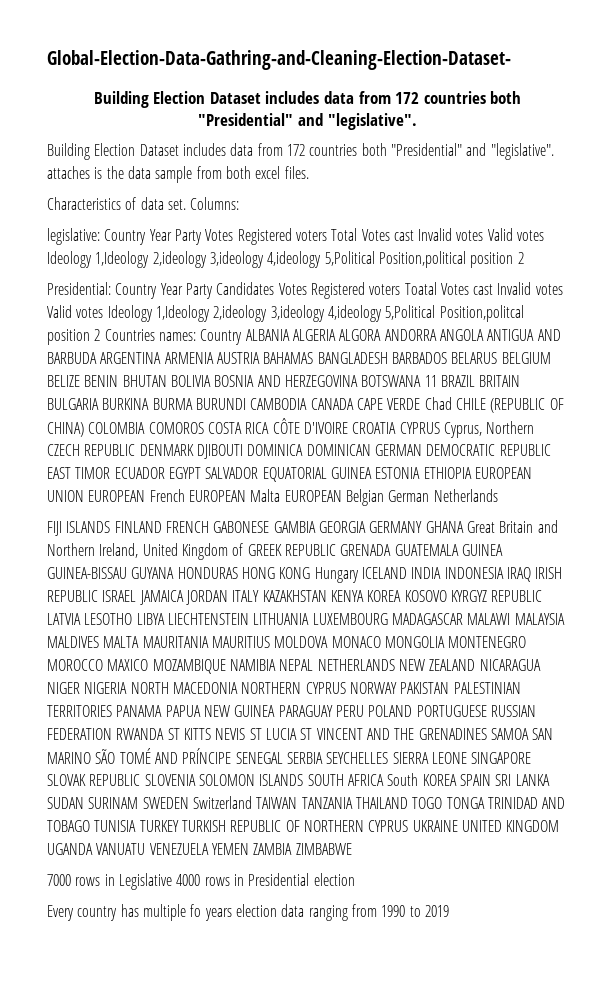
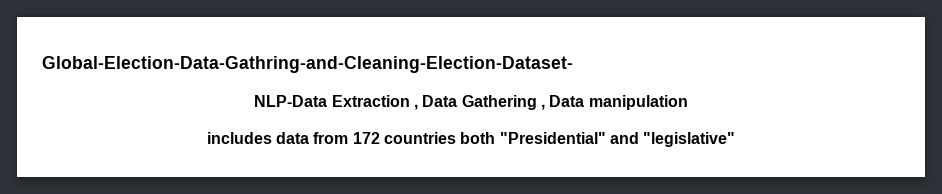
  Global-Election-Data-Gathring-and-Cleaning-Election-Dataset-
- Building Election Dataset includes data from 172 countries both "Presidential" and "legislative".
- Building Election Dataset includes data from 172 countries both "Presidential" and "legislative". attaches is the data sample from both excel files.
- Characteristics of data set. Columns:
- legislative: Country Year Party Votes Registered voters Total Votes cast Invalid votes Valid votes Ideology 1,Ideology 2,ideology 3,ideology 4,ideology 5,Political Position,political position 2
- Presidential: Country Year Party Candidates Votes Registered voters Toatal Votes cast Invalid votes Valid votes Ideology 1,Ideology 2,ideology 3,ideology 4,ideology 5,Political Position,politcal position 2 Countries names: Country ALBANIA ALGERIA ALGORA ANDORRA ANGOLA ANTIGUA AND BARBUDA ARGENTINA ARMENIA AUSTRIA BAHAMAS BANGLADESH BARBADOS BELARUS BELGIUM BELIZE BENIN BHUTAN BOLIVIA BOSNIA AND HERZEGOVINA BOTSWANA 11 BRAZIL BRITAIN BULGARIA BURKINA BURMA BURUNDI CAMBODIA CANADA CAPE VERDE Chad CHILE (REPUBLIC OF CHINA) COLOMBIA COMOROS COSTA RICA CÔTE D'IVOIRE CROATIA CYPRUS Cyprus, Northern CZECH REPUBLIC DENMARK DJIBOUTI DOMINICA DOMINICAN GERMAN DEMOCRATIC REPUBLIC EAST TIMOR ECUADOR EGYPT SALVADOR EQUATORIAL GUINEA ESTONIA ETHIOPIA EUROPEAN UNION EUROPEAN French EUROPEAN Malta EUROPEAN Belgian German Netherlands
- FIJI ISLANDS FINLAND FRENCH GABONESE GAMBIA GEORGIA GERMANY GHANA Great Britain and Northern Ireland, United Kingdom of GREEK REPUBLIC GRENADA GUATEMALA GUINEA GUINEA-BISSAU GUYANA HONDURAS HONG KONG Hungary ICELAND INDIA INDONESIA IRAQ IRISH REPUBLIC ISRAEL JAMAICA JORDAN ITALY KAZAKHSTAN KENYA KOREA KOSOVO KYRGYZ REPUBLIC LATVIA LESOTHO LIBYA LIECHTENSTEIN LITHUANIA LUXEMBOURG MADAGASCAR MALAWI MALAYSIA MALDIVES MALTA MAURITANIA MAURITIUS MOLDOVA MONACO MONGOLIA MONTENEGRO MOROCCO MAXICO MOZAMBIQUE NAMIBIA NEPAL NETHERLANDS NEW ZEALAND NICARAGUA NIGER NIGERIA NORTH MACEDONIA NORTHERN CYPRUS NORWAY PAKISTAN PALESTINIAN TERRITORIES PANAMA PAPUA NEW GUINEA PARAGUAY PERU POLAND PORTUGUESE RUSSIAN FEDERATION RWANDA ST KITTS NEVIS ST LUCIA ST VINCENT AND THE GRENADINES SAMOA SAN MARINO SÃO TOMÉ AND PRÍNCIPE SENEGAL SERBIA SEYCHELLES SIERRA LEONE SINGAPORE SLOVAK REPUBLIC SLOVENIA SOLOMON ISLANDS SOUTH AFRICA South KOREA SPAIN SRI LANKA SUDAN SURINAM SWEDEN Switzerland TAIWAN TANZANIA THAILAND TOGO TONGA TRINIDAD AND TOBAGO TUNISIA TURKEY TURKISH REPUBLIC OF NORTHERN CYPRUS UKRAINE UNITED KINGDOM UGANDA VANUATU VENEZUELA YEMEN ZAMBIA ZIMBABWE
- 7000 rows in Legislative 4000 rows in Presidential election
- Every country has multiple fo years election data ranging from 1990 to 2019
+ NLP-Data Extraction , Data Gathering , Data manipulation
+ includes data from 172 countries both "Presidential" and "legislative"

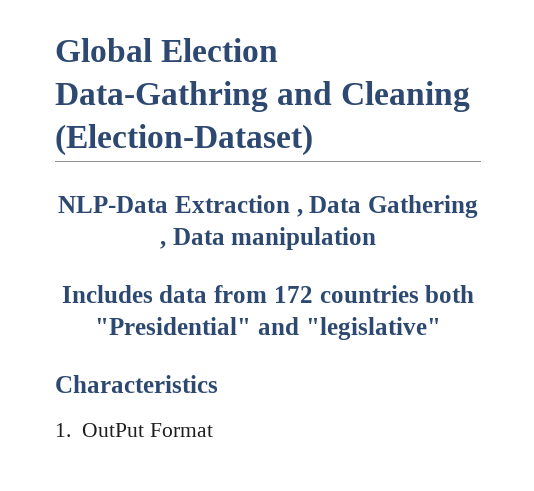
- Global-Election-Data-Gathring-and-Cleaning-Election-Dataset-
+ Global Election Data-Gathring and Cleaning (Election-Dataset)
- includes data from 172 countries both "Presidential" and "legislative"
+ Includes data from 172 countries both "Presidential" and "legislative"
+ Characteristics
+ 1. OutPut Format

